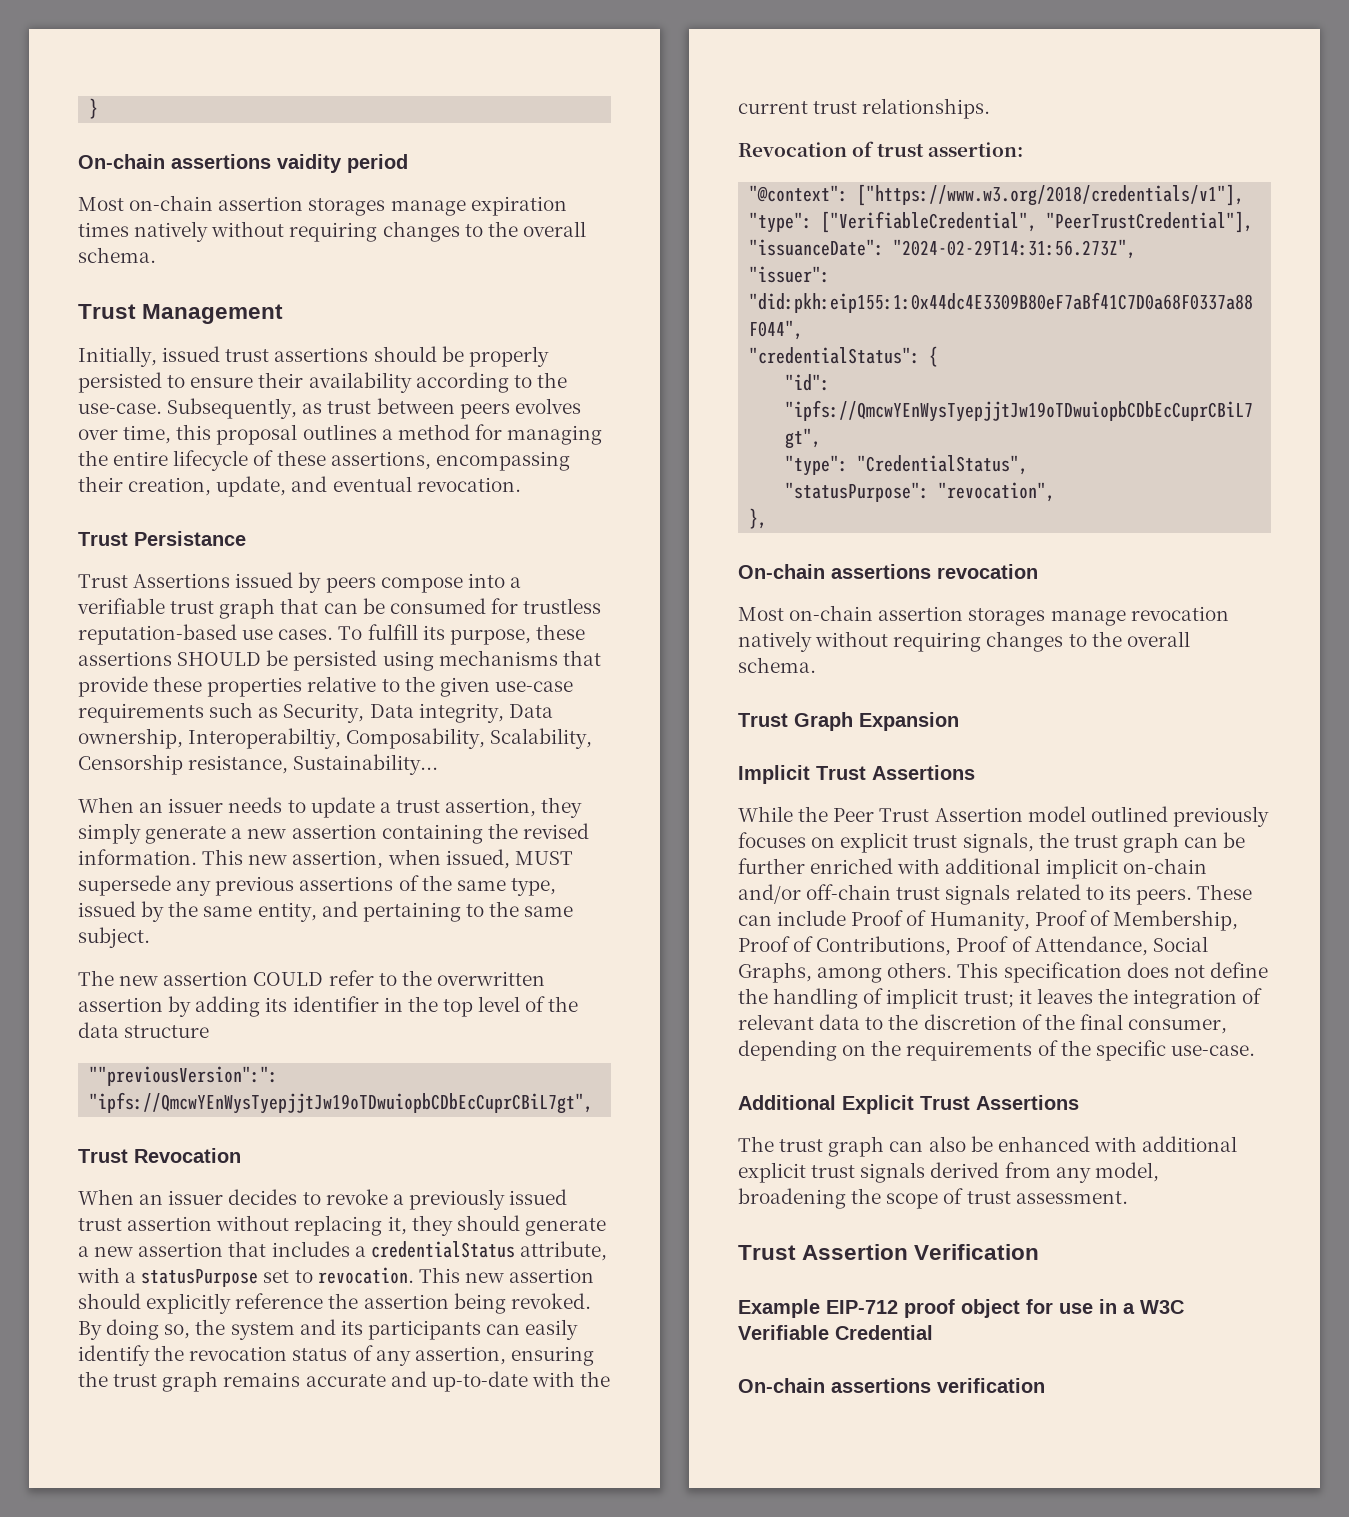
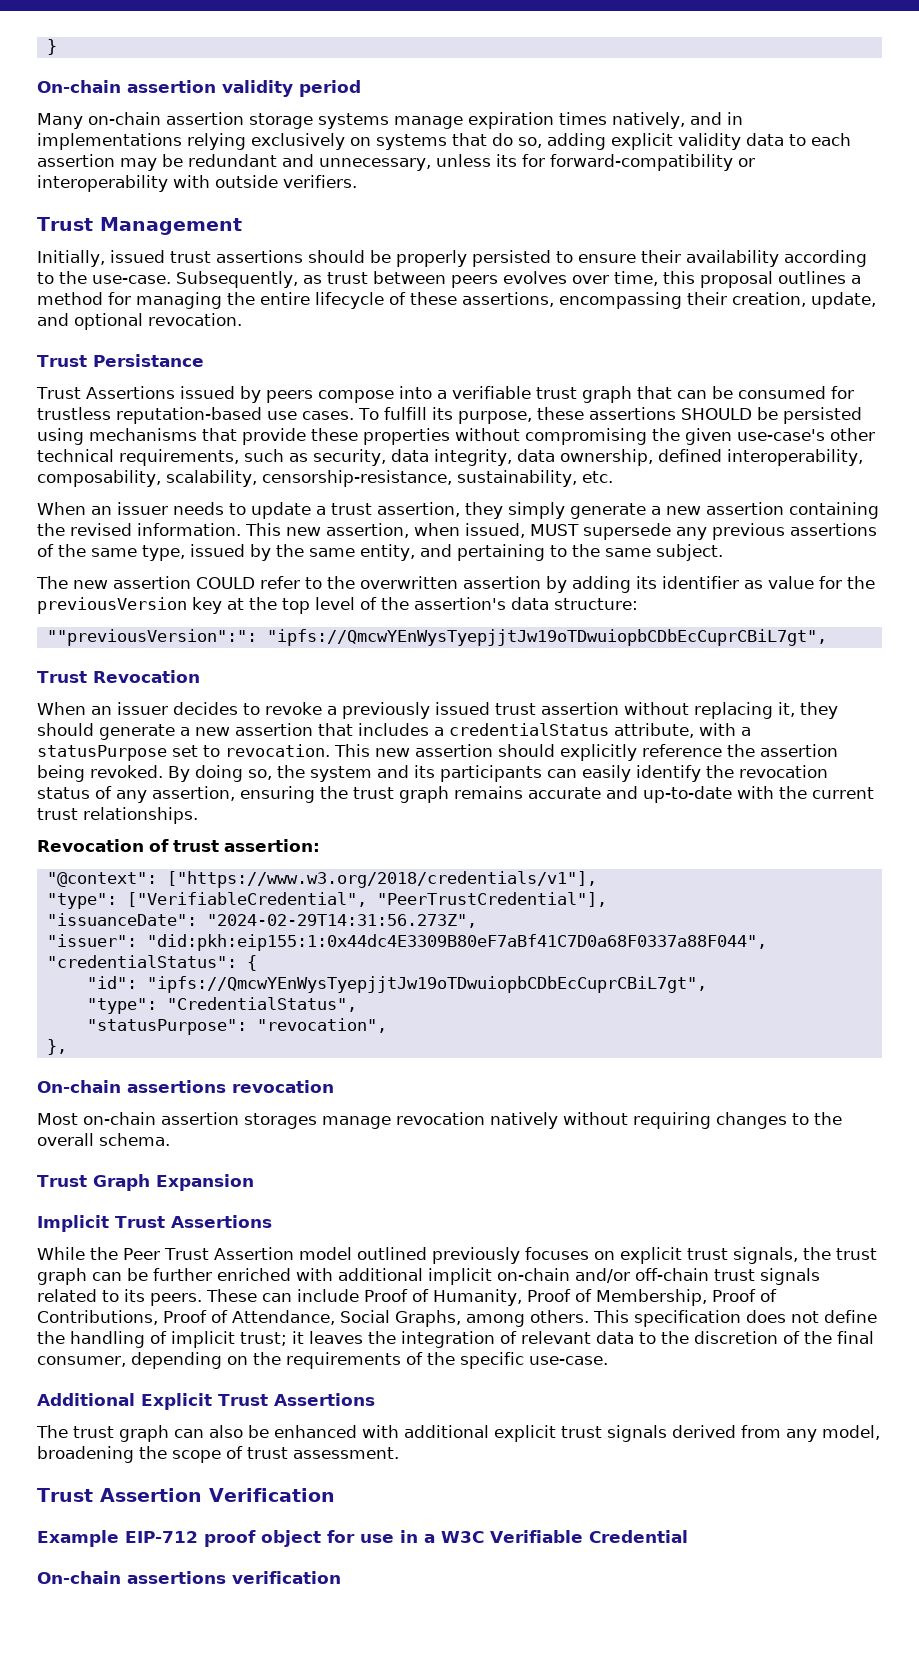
- On-chain assertions vaidity period
+ On-chain assertion validity period
- Most on-chain assertion storages manage expiration times natively without requiring changes to the overall schema.
+ Many on-chain assertion storage systems manage expiration times natively, and in implementations relying exclusively on systems that do so, adding explicit validity data to each assertion may be redundant and unnecessary, unless its for forward-compatibility or interoperability with outside verifiers.
- Subsequently, as trust between peers evolves over time, this proposal outlines a method for managing the entire lifecycle of these assertions, encompassing their creation, update, and eventual revocation.
+ Subsequently, as trust between peers evolves over time, this proposal outlines a method for managing the entire lifecycle of these assertions, encompassing their creation, update, and optional revocation.
- To fulfill its purpose, these assertions SHOULD be persisted using mechanisms that provide these properties relative to the given use-case requirements such as Security, Data integrity, Data ownership, Interoperabiltiy, Composability, Scalability, Censorship resistance, Sustainability...
+ To fulfill its purpose, these assertions SHOULD be persisted using mechanisms that provide these properties without compromising the given use-case's other technical requirements, such as security, data integrity, data ownership, defined interoperability, composability, scalability, censorship-resistance, sustainability, etc.
- The new assertion COULD refer to the overwritten assertion by adding its identifier in the top level of the data structure
+ The new assertion COULD refer to the overwritten assertion by adding its identifier as value for the previousVersion key at the top level of the assertion's data structure:

